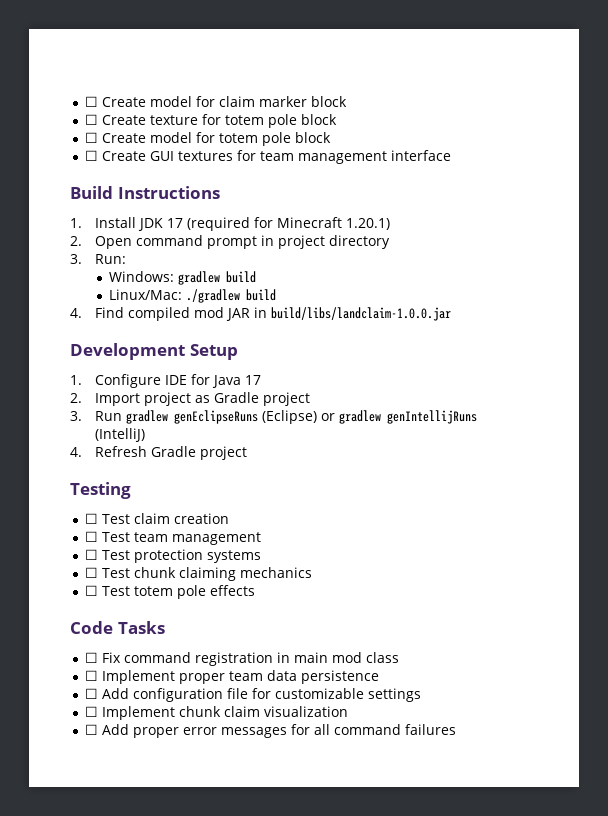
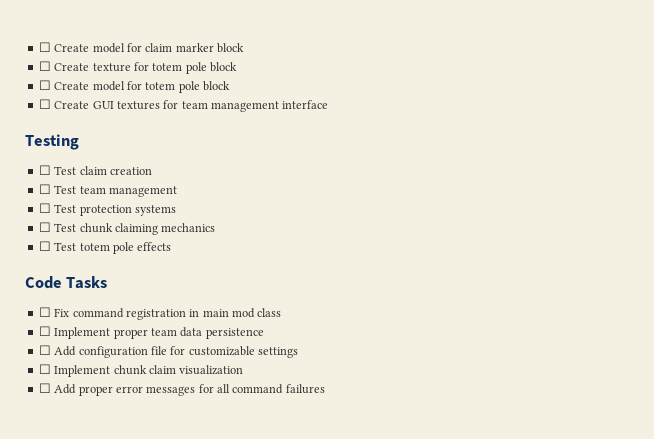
- Build Instructions
- 1. Install JDK 17 (required for Minecraft 1.20.1)
- 2. Open command prompt in project directory
- 3. Run:
- Windows: gradlew build
- Linux/Mac: ./gradlew build
- 4. Find compiled mod JAR in build/libs/landclaim-1.0.0.jar
- Development Setup
- 1. Configure IDE for Java 17
- 2. Import project as Gradle project
- 3. Run gradlew genEclipseRuns (Eclipse) or gradlew genIntellijRuns (IntelliJ)
- 4. Refresh Gradle project

